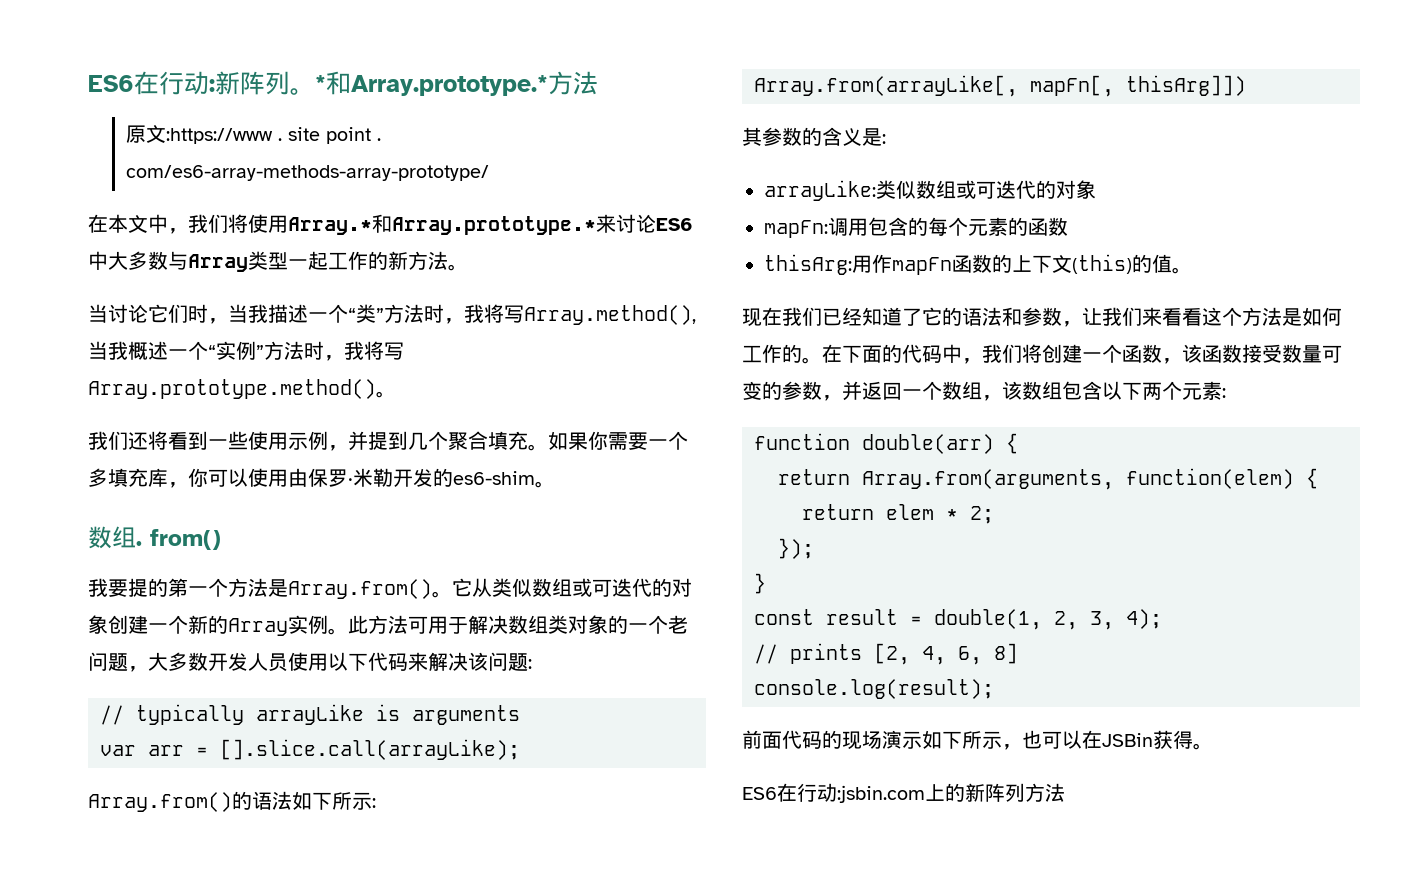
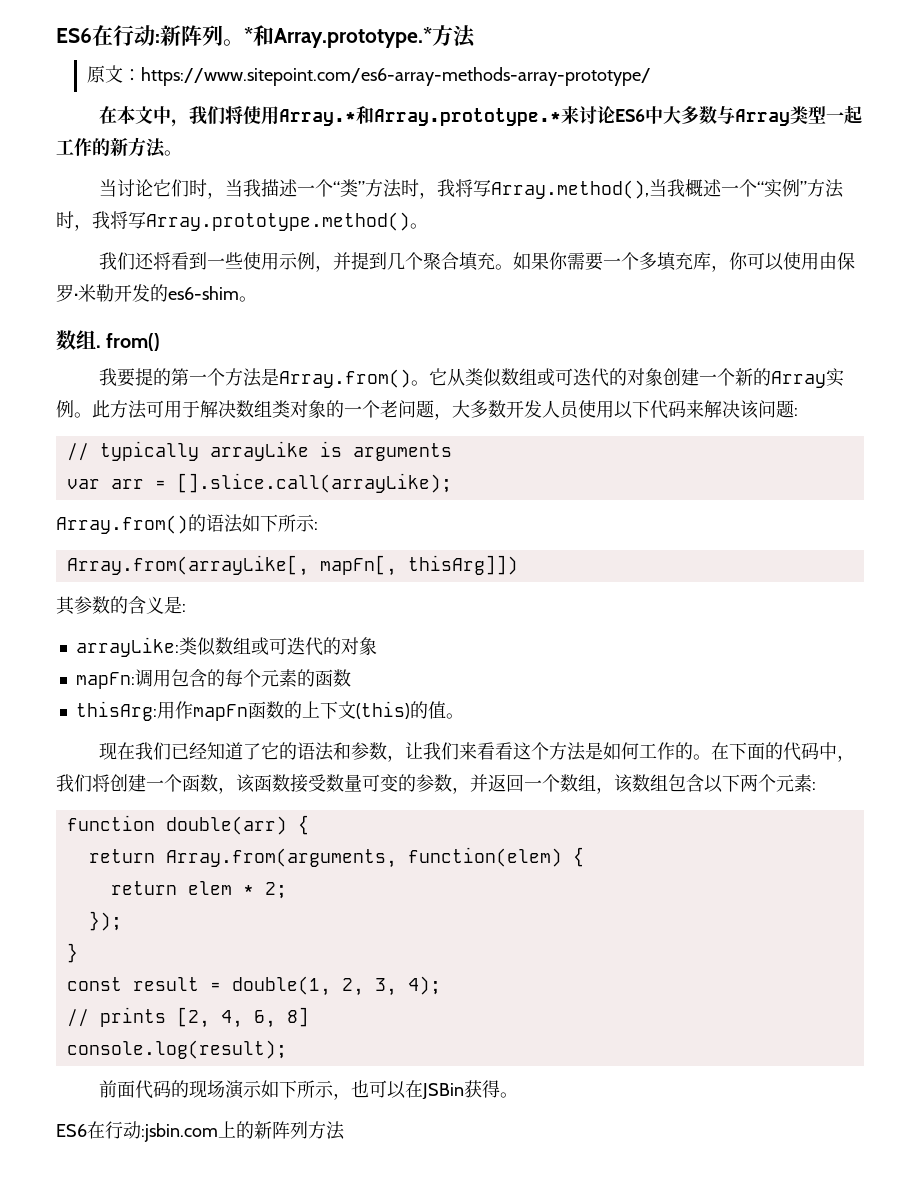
- 原文:https://www . site point . com/es6-array-methods-array-prototype/
+ 原文：https://www.sitepoint.com/es6-array-methods-array-prototype/

